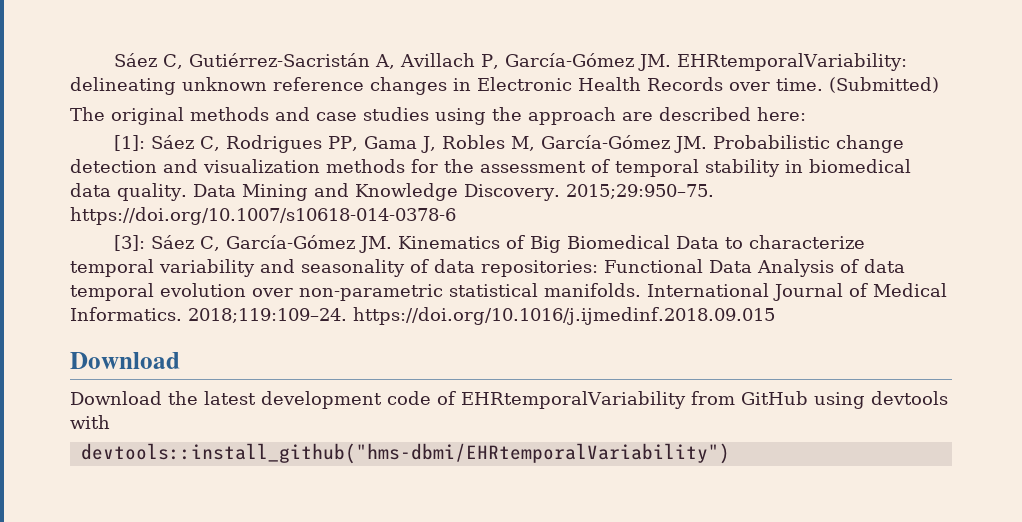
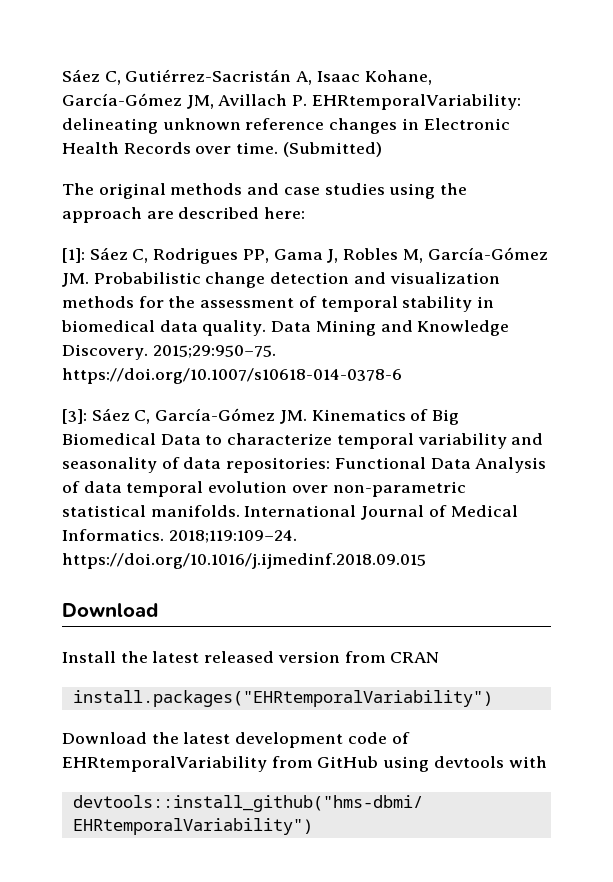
- Sáez C, Gutiérrez-Sacristán A, Avillach P, García-Gómez JM. EHRtemporalVariability: delineating unknown reference changes in Electronic Health Records over time.
+ Sáez C, Gutiérrez-Sacristán A, Isaac Kohane, García-Gómez JM, Avillach P. EHRtemporalVariability: delineating unknown reference changes in Electronic Health Records over time.
+ Install the latest released version from CRAN
+ install.packages("EHRtemporalVariability")

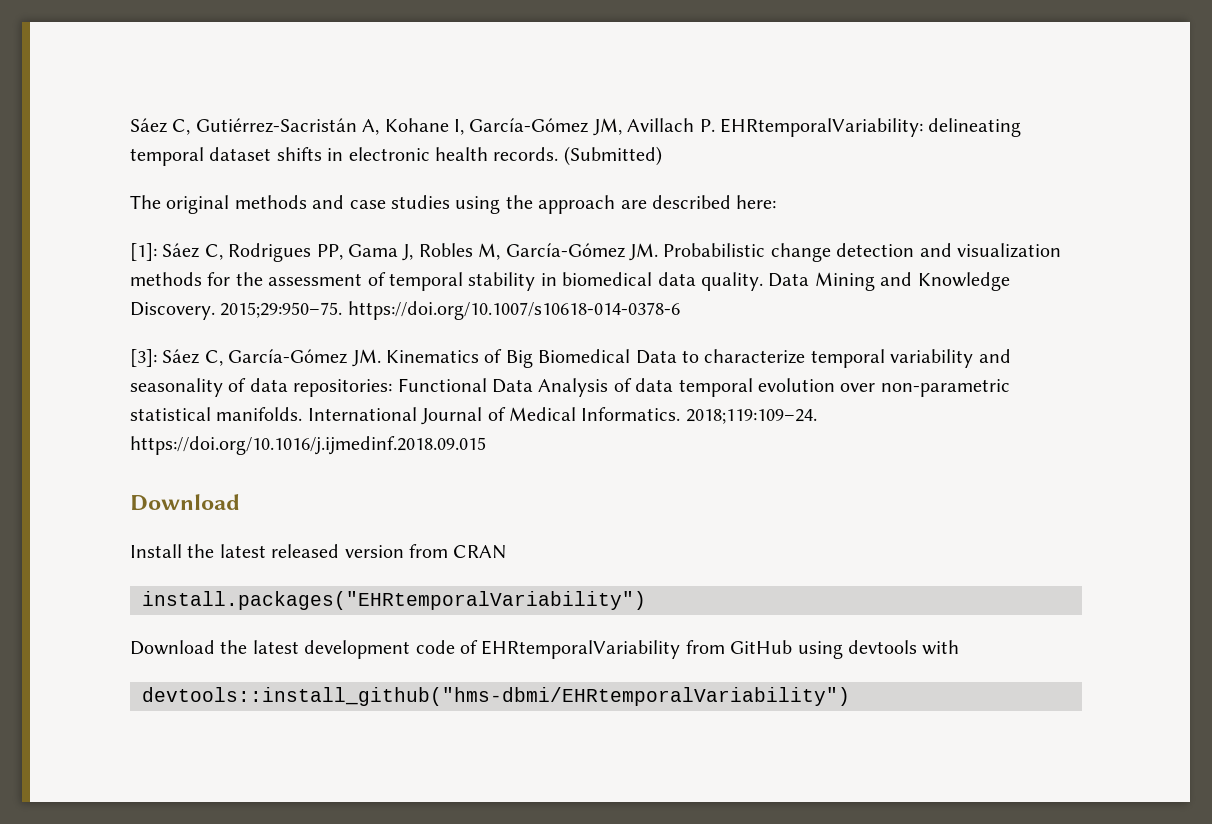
- Sáez C, Gutiérrez-Sacristán A, Isaac Kohane, García-Gómez JM, Avillach P. EHRtemporalVariability: delineating unknown reference changes in Electronic Health Records over time.
+ Sáez C, Gutiérrez-Sacristán A, Kohane I, García-Gómez JM, Avillach P. EHRtemporalVariability: delineating temporal dataset shifts in electronic health records.

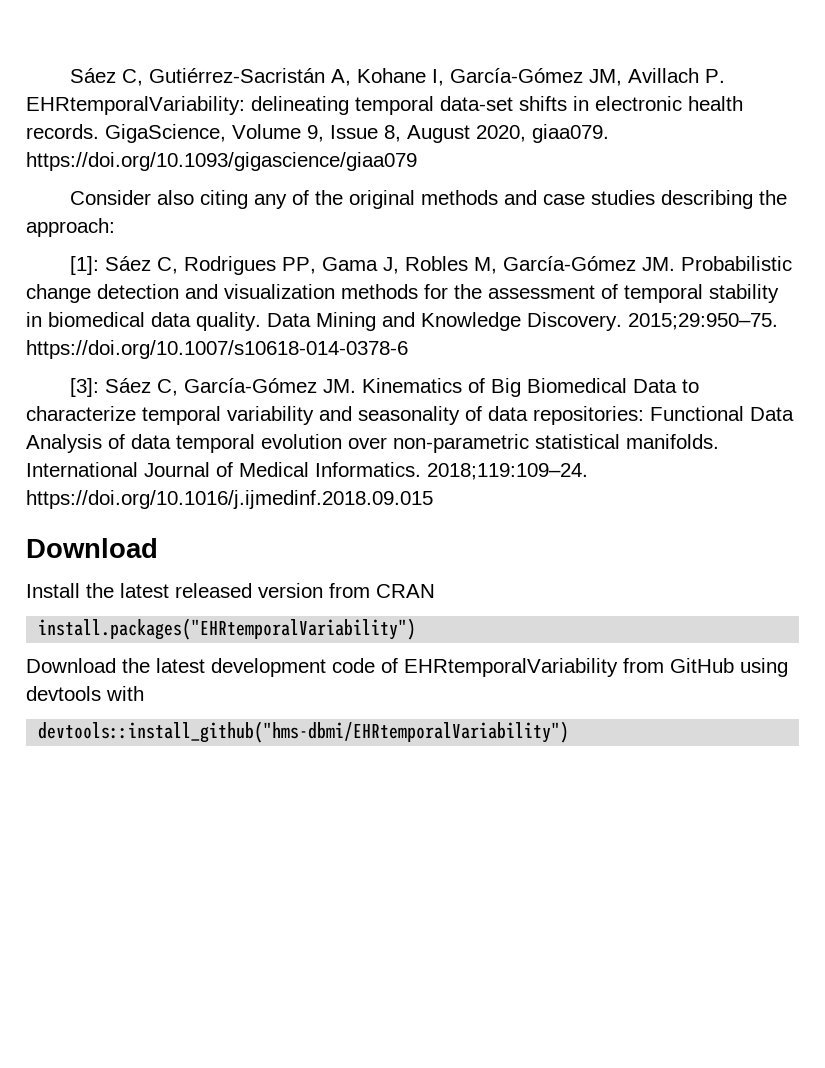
- Sáez C, Gutiérrez-Sacristán A, Kohane I, García-Gómez JM, Avillach P. EHRtemporalVariability: delineating temporal dataset shifts in electronic health records.
+ Sáez C, Gutiérrez-Sacristán A, Kohane I, García-Gómez JM, Avillach P. EHRtemporalVariability: delineating temporal data-set shifts in electronic health records.
- (Submitted)
- The original methods and case studies using the approach are described here:
+ GigaScience, Volume 9, Issue 8, August 2020, giaa079. https://doi.org/10.1093/gigascience/giaa079
+ Consider also citing any of the original methods and case studies describing the approach:

